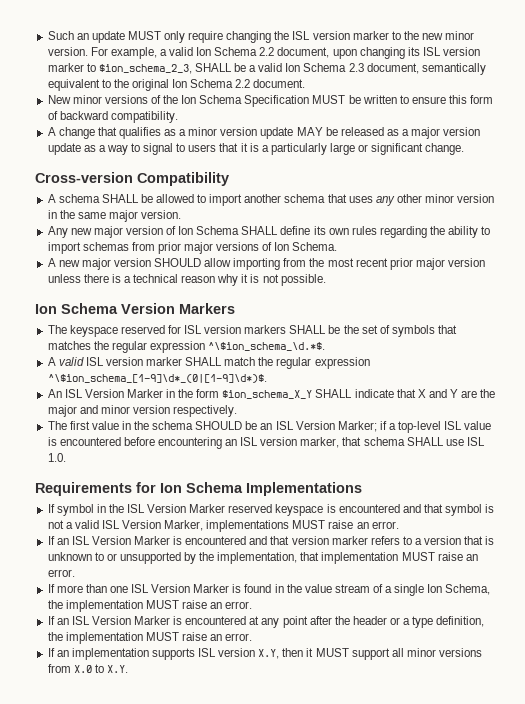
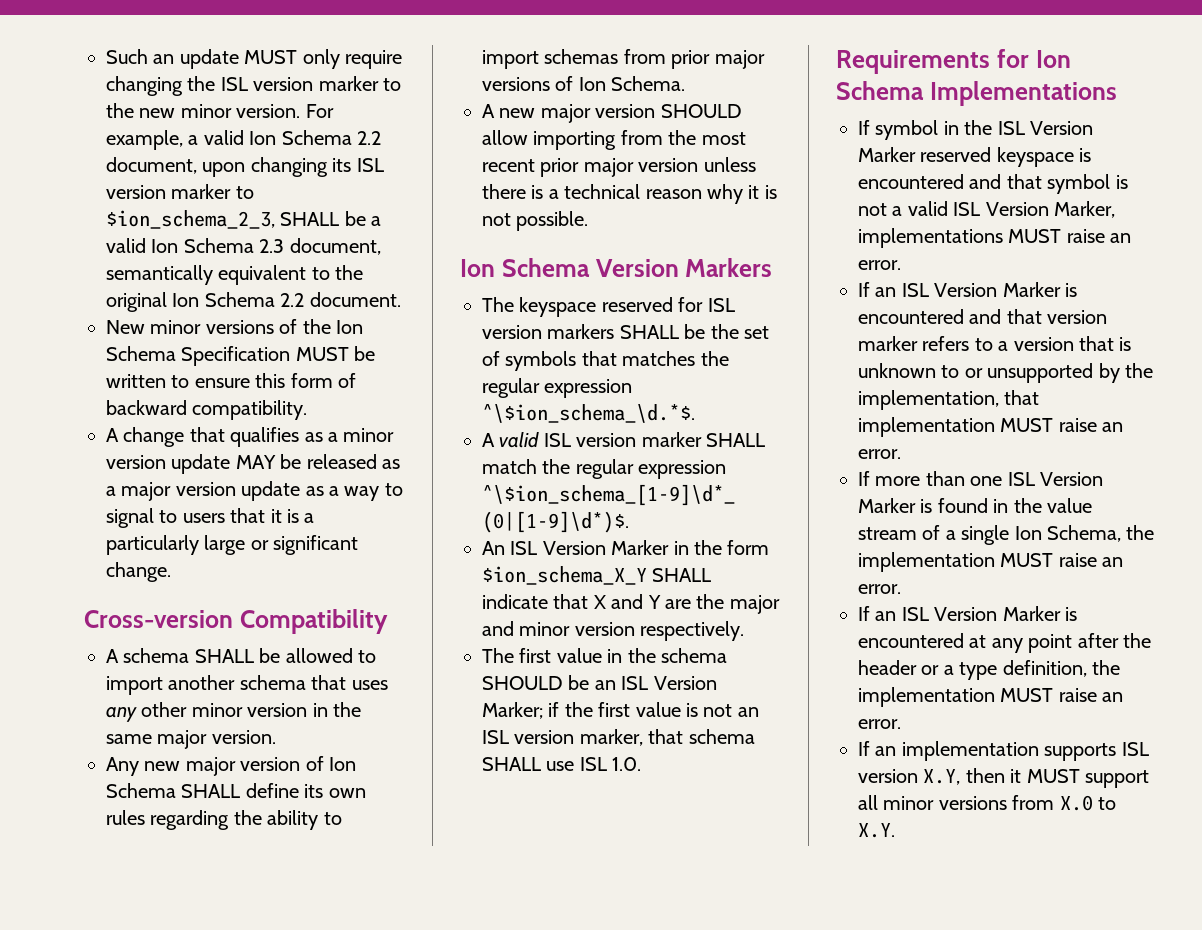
- The first value in the schema SHOULD be an ISL Version Marker; if a top-level ISL value is encountered before encountering an ISL version marker, that schema SHALL use ISL 1.0.
+ The first value in the schema SHOULD be an ISL Version Marker; if the first value is not an ISL version marker, that schema SHALL use ISL 1.0.

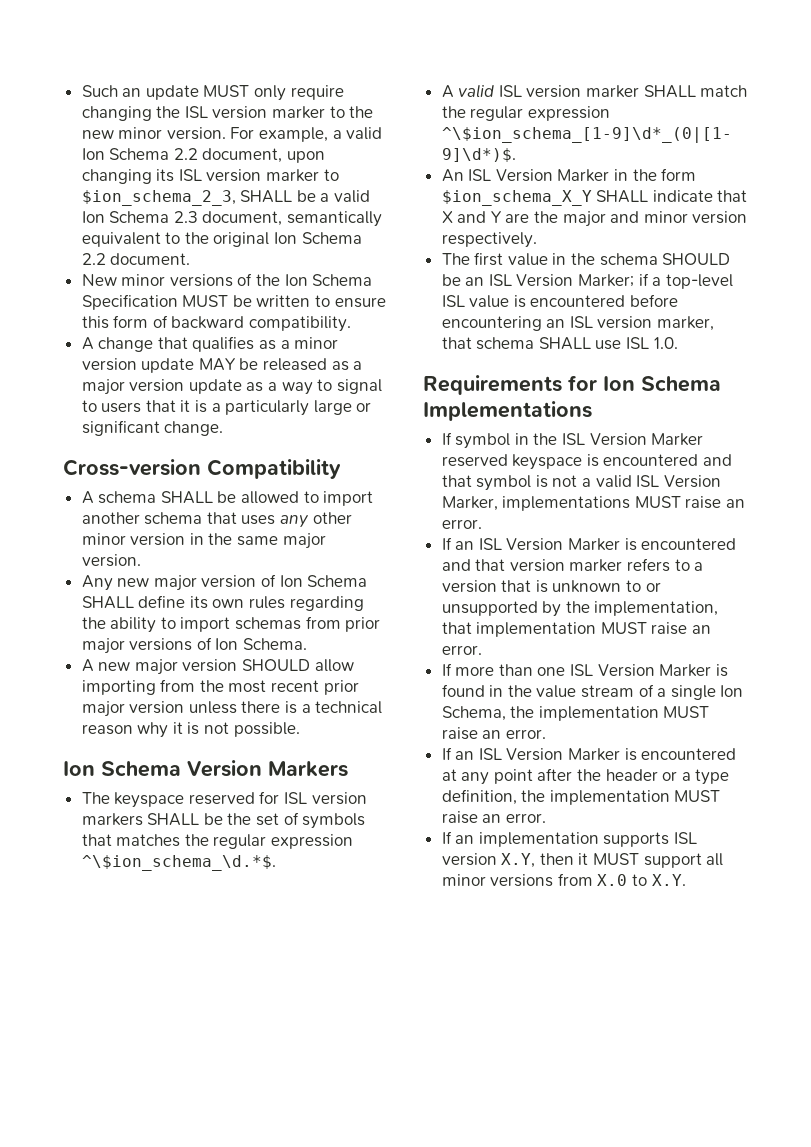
- The first value in the schema SHOULD be an ISL Version Marker; if the first value is not an ISL version marker, that schema SHALL use ISL 1.0.
+ The first value in the schema SHOULD be an ISL Version Marker; if a top-level ISL value is encountered before encountering an ISL version marker, that schema SHALL use ISL 1.0.

